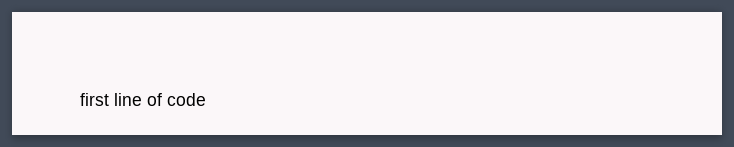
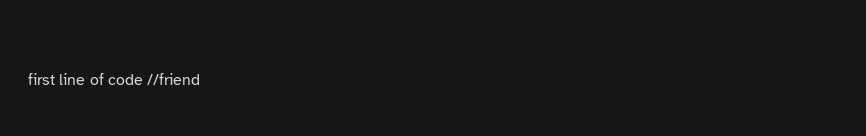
- first line of code
+ first line of code //friend

